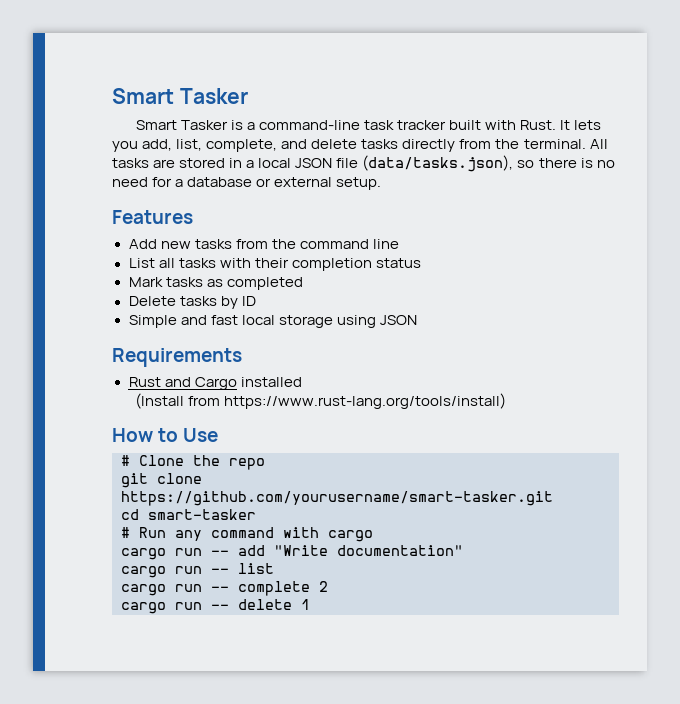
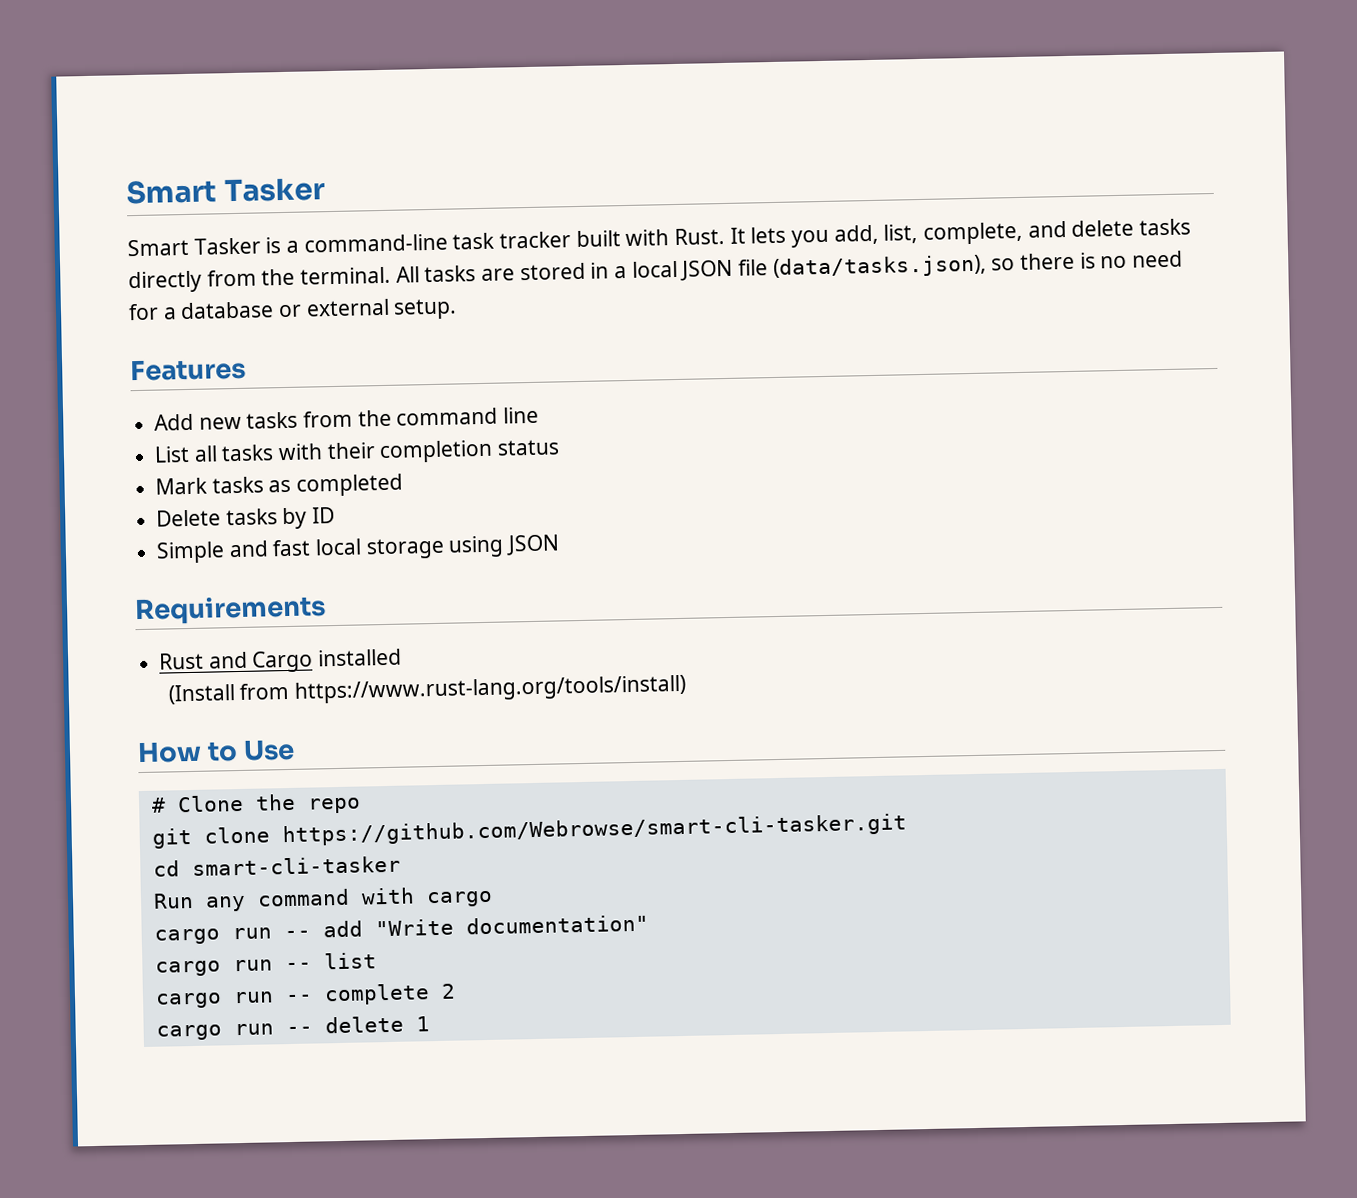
- git clone https://github.com/yourusername/smart-tasker.git
+ git clone https://github.com/Webrowse/smart-cli-tasker.git
- cd smart-tasker
- # Run any command with cargo
+ cd smart-cli-tasker
+ Run any command with cargo

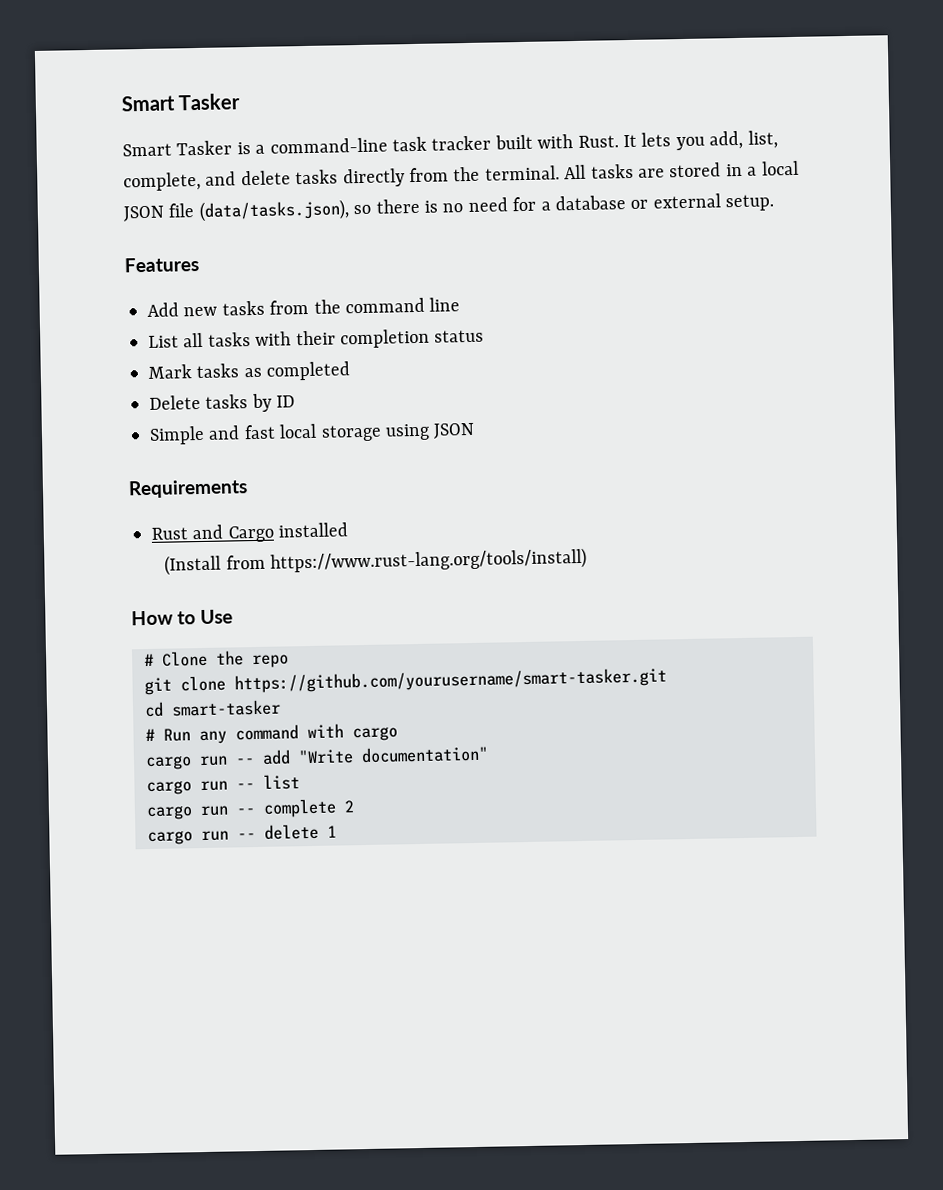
- git clone https://github.com/Webrowse/smart-cli-tasker.git
+ git clone https://github.com/yourusername/smart-tasker.git
- cd smart-cli-tasker
- Run any command with cargo
+ cd smart-tasker
+ # Run any command with cargo

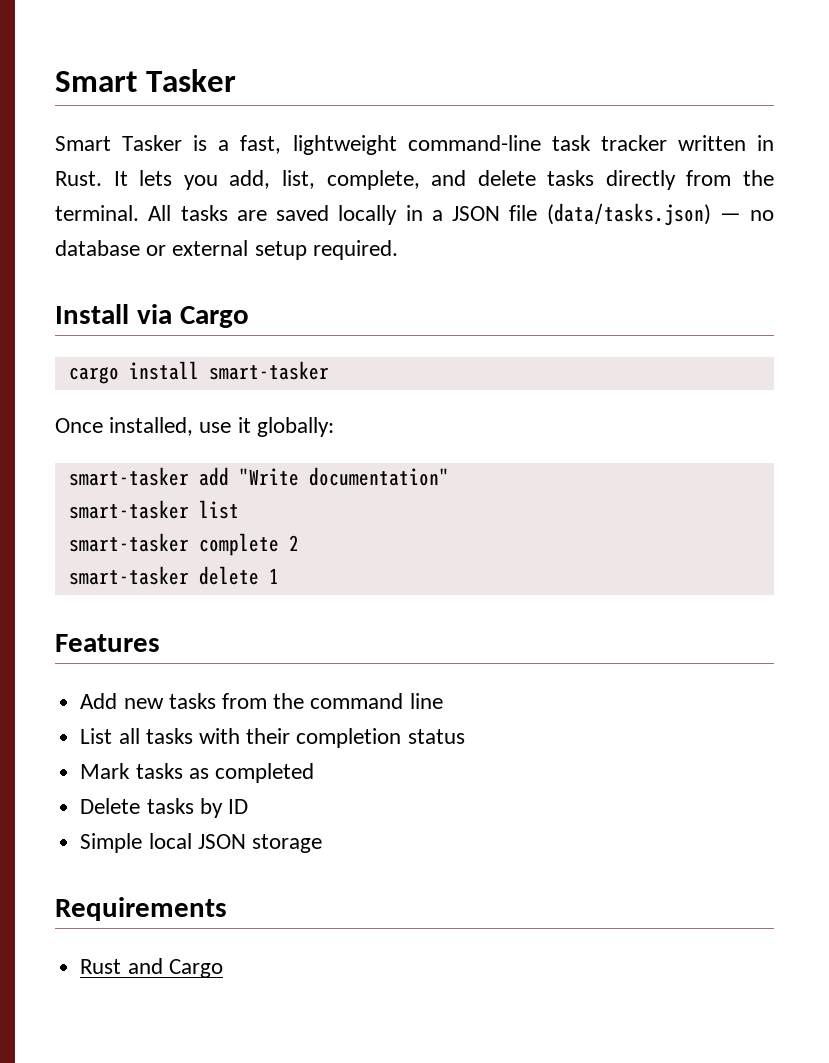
- Smart Tasker is a command-line task tracker built with Rust.
+ Smart Tasker is a fast, lightweight command-line task tracker written in Rust.
- All tasks are stored in a local JSON file (data/tasks.json), so there is no need for a database or external setup.
+ All tasks are saved locally in a JSON file (data/tasks.json) — no database or external setup required.
+ Install via Cargo
+ cargo install smart-tasker
+ Once installed, use it globally:
+ smart-tasker add "Write documentation"
+ smart-tasker list
+ smart-tasker complete 2
+ smart-tasker delete 1
- Simple and fast local storage using JSON
+ Simple local JSON storage
- Rust and Cargo installed
- (Install from https://www.rust-lang.org/tools/install)
- How to Use
- # Clone the repo
- git clone https://github.com/yourusername/smart-tasker.git
- cd smart-tasker
- # Run any command with cargo
- cargo run -- add "Write documentation"
- cargo run -- list
- cargo run -- complete 2
- cargo run -- delete 1
+ Rust and Cargo

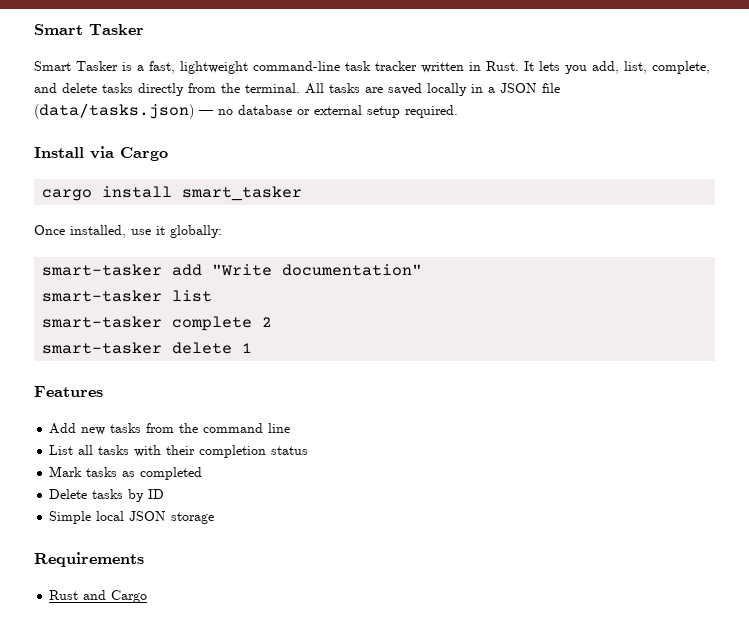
- cargo install smart-tasker
+ cargo install smart_tasker

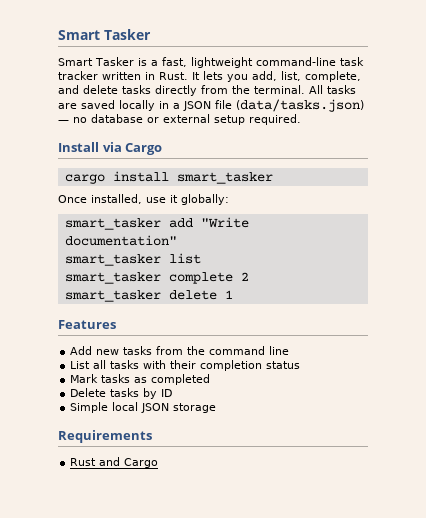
- smart-tasker add "Write documentation"
+ smart_tasker add "Write documentation"
- smart-tasker list
+ smart_tasker list
- smart-tasker complete 2
+ smart_tasker complete 2
- smart-tasker delete 1
+ smart_tasker delete 1

